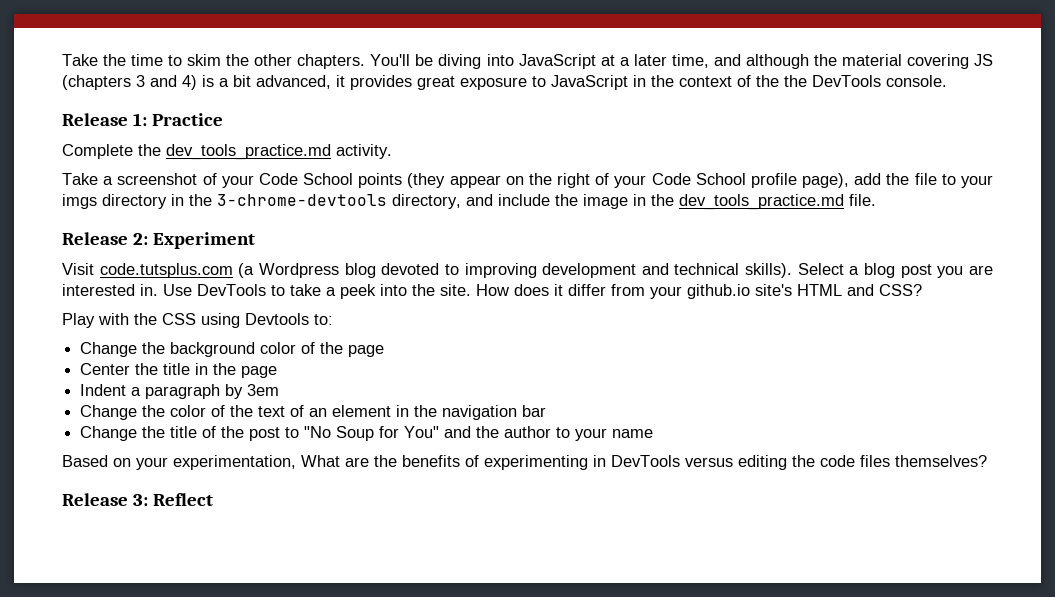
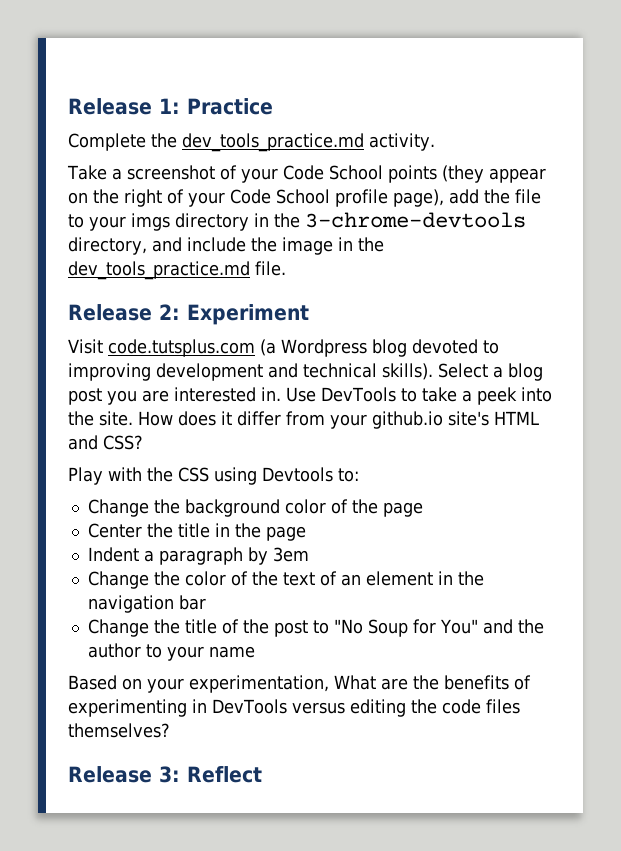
- Take the time to skim the other chapters. You'll be diving into JavaScript at a later time, and although the material covering JS (chapters 3 and 4) is a bit advanced, it provides great exposure to JavaScript in the context of the the DevTools console.

